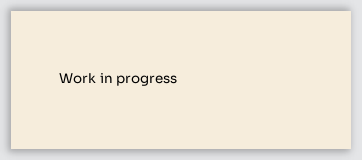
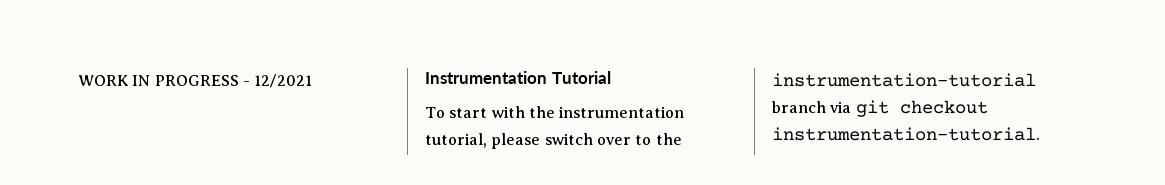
- Work in progress
+ WORK IN PROGRESS - 12/2021
+ Instrumentation Tutorial
+ To start with the instrumentation tutorial, please switch over to the instrumentation-tutorial branch via git checkout instrumentation-tutorial.

